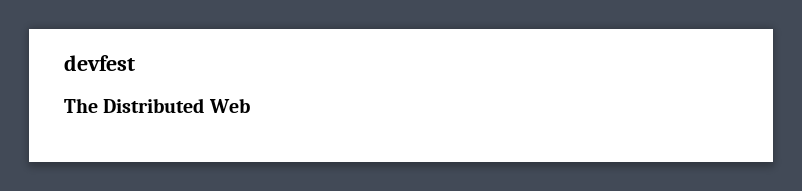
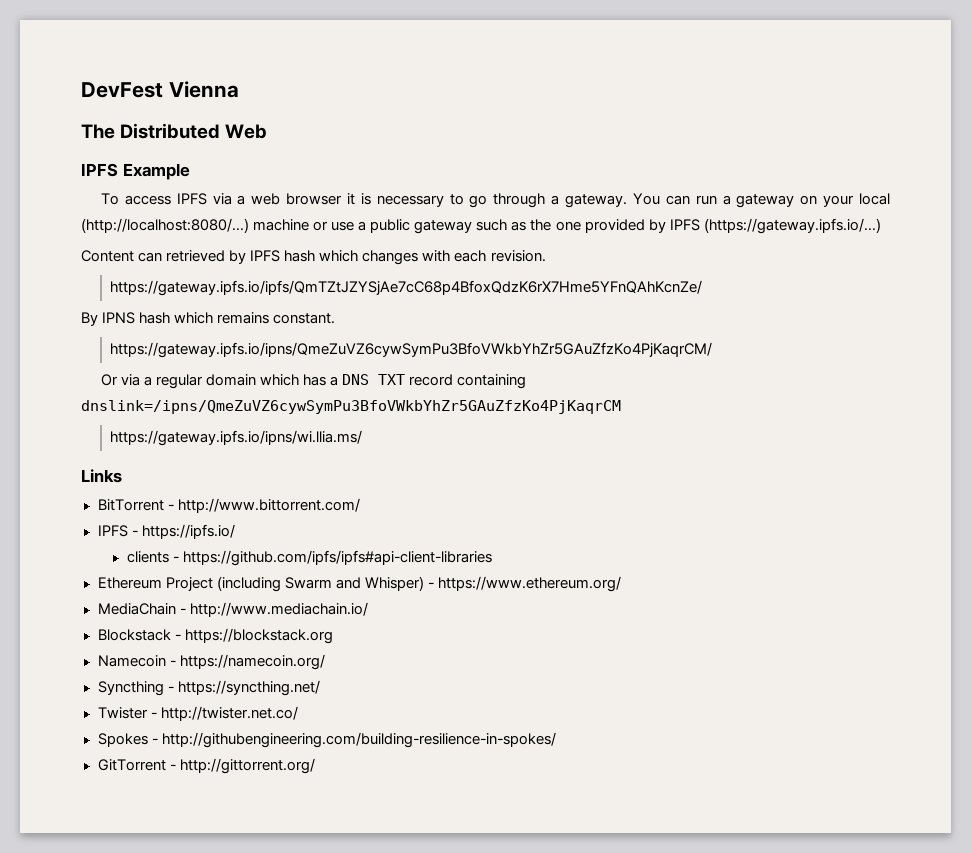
- devfest
+ DevFest Vienna
+ IPFS Example
+ To access IPFS via a web browser it is necessary to go through a gateway. You can run a gateway on your local (http://localhost:8080/...) machine or use a public gateway such as the one provided by IPFS (https://gateway.ipfs.io/...)
+ Content can retrieved by IPFS hash which changes with each revision.
+ https://gateway.ipfs.io/ipfs/QmTZtJZYSjAe7cC68p4BfoxQdzK6rX7Hme5YFnQAhKcnZe/
+ By IPNS hash which remains constant.
+ https://gateway.ipfs.io/ipns/QmeZuVZ6cywSymPu3BfoVWkbYhZr5GAuZfzKo4PjKaqrCM/
+ Or via a regular domain which has a DNS TXT record containing dnslink=/ipns/QmeZuVZ6cywSymPu3BfoVWkbYhZr5GAuZfzKo4PjKaqrCM
+ https://gateway.ipfs.io/ipns/wi.llia.ms/
+ Links
+ BitTorrent - http://www.bittorrent.com/
+ IPFS - https://ipfs.io/
+ clients - https://github.com/ipfs/ipfs#api-client-libraries
+ Ethereum Project (including Swarm and Whisper) - https://www.ethereum.org/
+ MediaChain - http://www.mediachain.io/
+ Blockstack - https://blockstack.org
+ Namecoin - https://namecoin.org/
+ Syncthing - https://syncthing.net/
+ Twister - http://twister.net.co/
+ Spokes - http://githubengineering.com/building-resilience-in-spokes/
+ GitTorrent - http://gittorrent.org/

